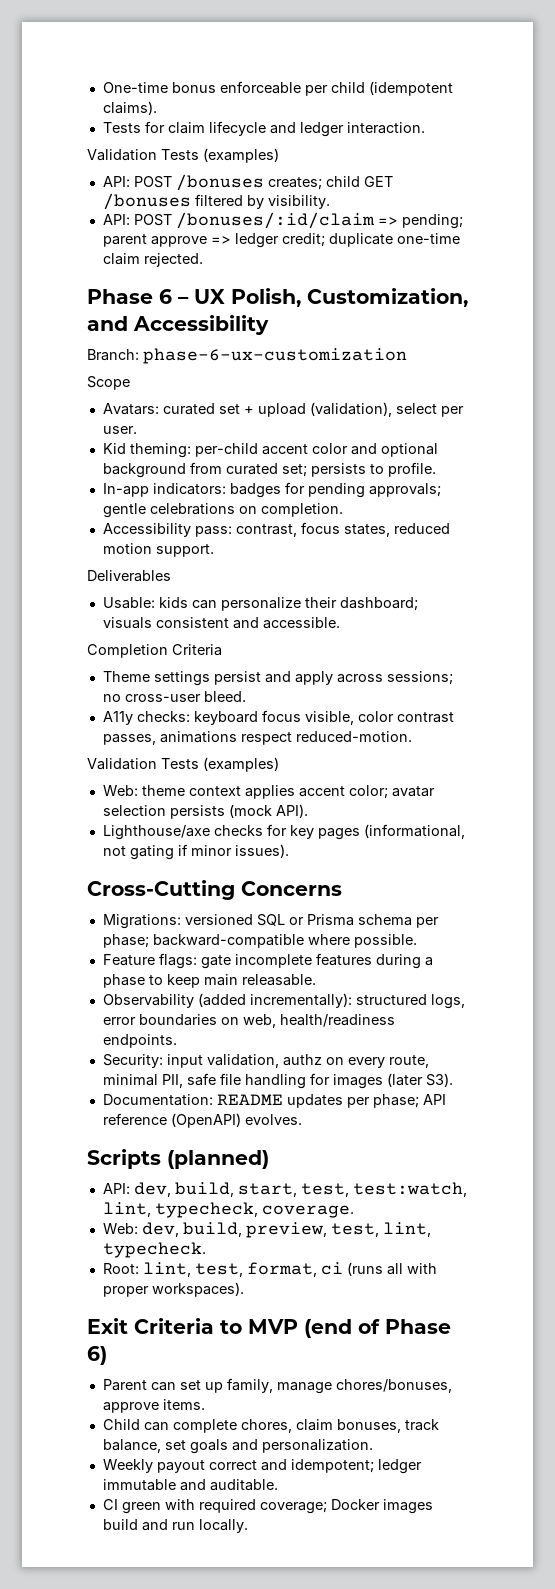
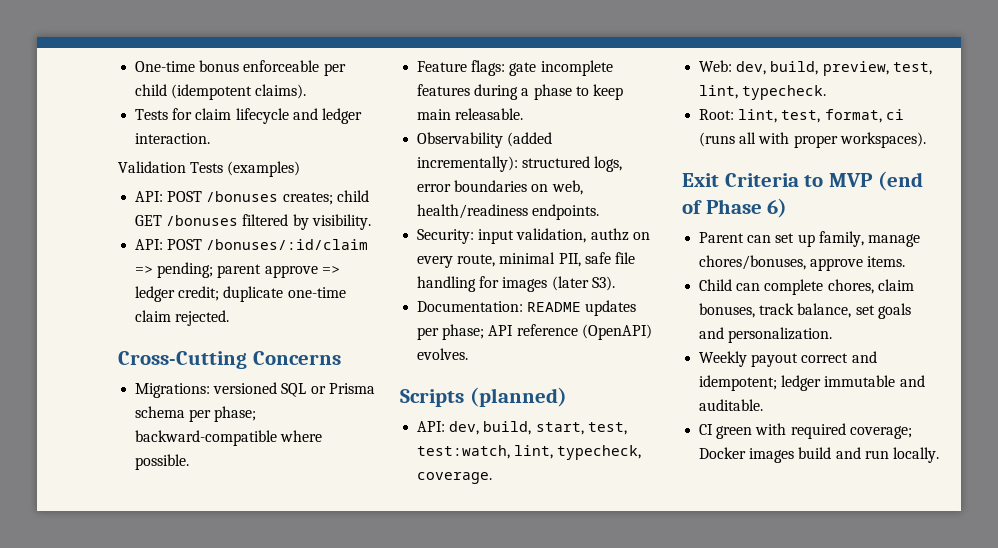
- Phase 6 – UX Polish, Customization, and Accessibility
- Branch: phase-6-ux-customization
- Scope
- Avatars: curated set + upload (validation), select per user.
- Kid theming: per-child accent color and optional background from curated set; persists to profile.
- In-app indicators: badges for pending approvals; gentle celebrations on completion.
- Accessibility pass: contrast, focus states, reduced motion support.
- Deliverables
- Usable: kids can personalize their dashboard; visuals consistent and accessible.
- Completion Criteria
- Theme settings persist and apply across sessions; no cross-user bleed.
- A11y checks: keyboard focus visible, color contrast passes, animations respect reduced-motion.
- Validation Tests (examples)
- Web: theme context applies accent color; avatar selection persists (mock API).
- Lighthouse/axe checks for key pages (informational, not gating if minor issues).

